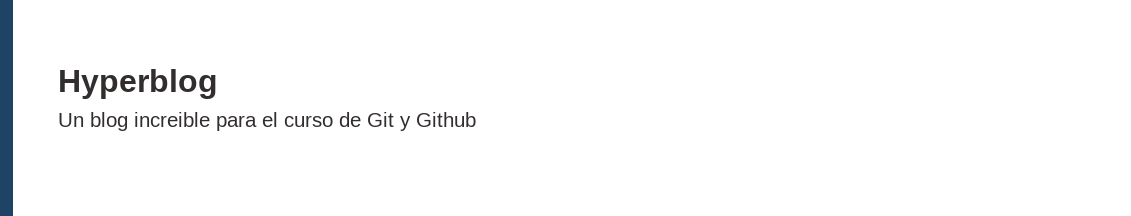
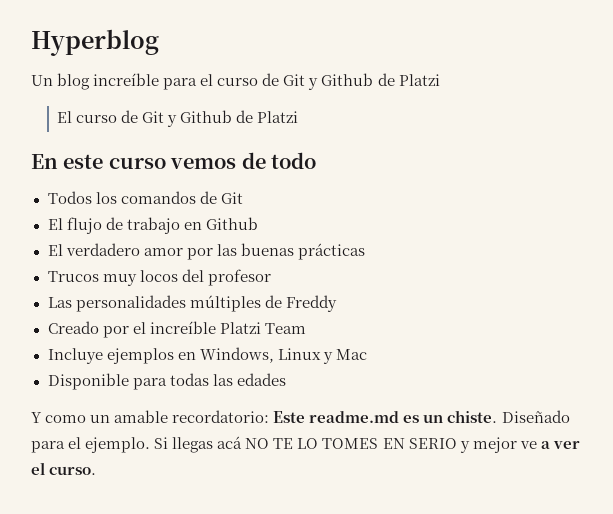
- Un blog increible para el curso de Git y Github
+ Un blog increíble para el curso de Git y Github de Platzi
+ El curso de Git y Github de Platzi
+ En este curso vemos de todo
+ Todos los comandos de Git
+ El flujo de trabajo en Github
+ El verdadero amor por las buenas prácticas
+ Trucos muy locos del profesor
+ Las personalidades múltiples de Freddy
+ Creado por el increíble Platzi Team
+ Incluye ejemplos en Windows, Linux y Mac
+ Disponible para todas las edades
+ Y como un amable recordatorio: Este readme.md es un chiste. Diseñado para el ejemplo. Si llegas acá NO TE LO TOMES EN SERIO y mejor ve a ver el curso.

